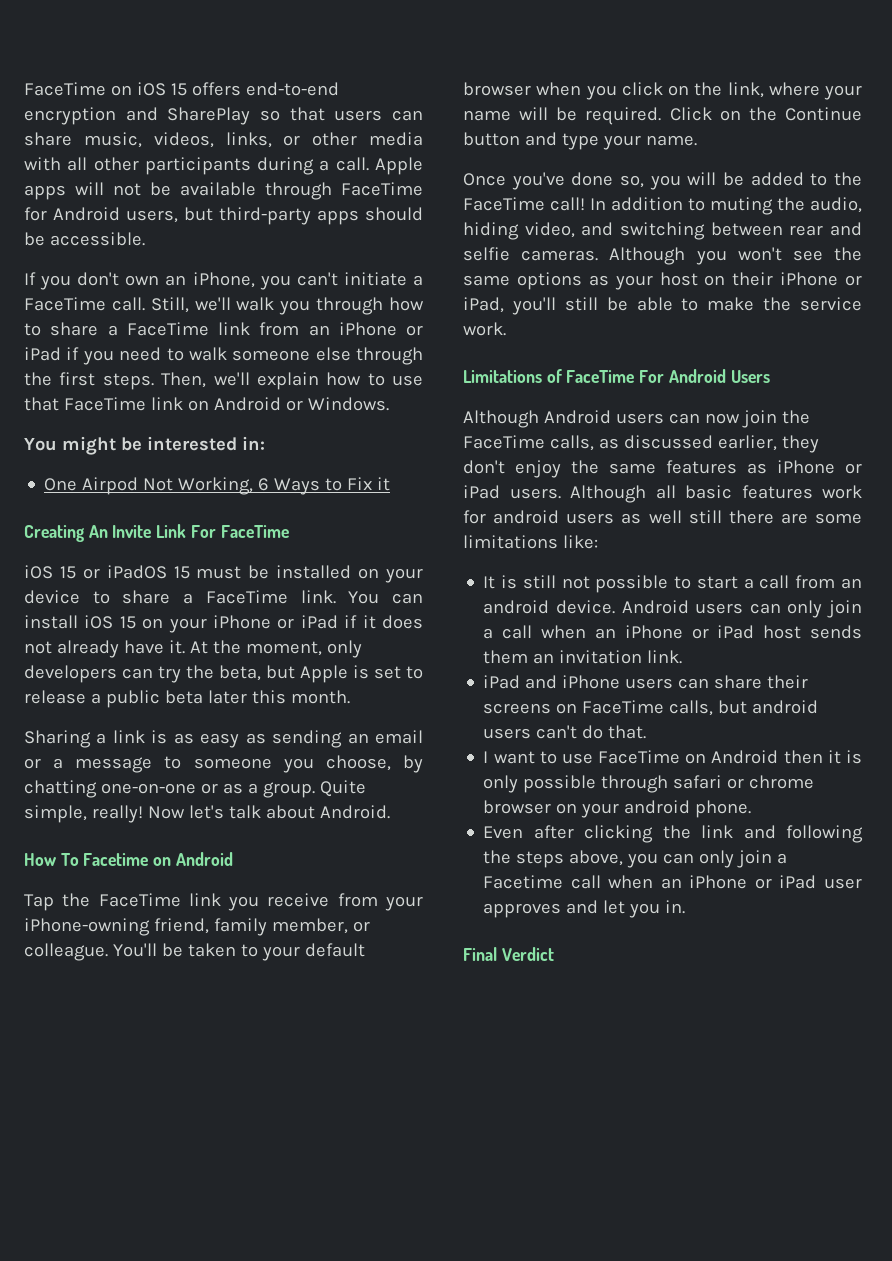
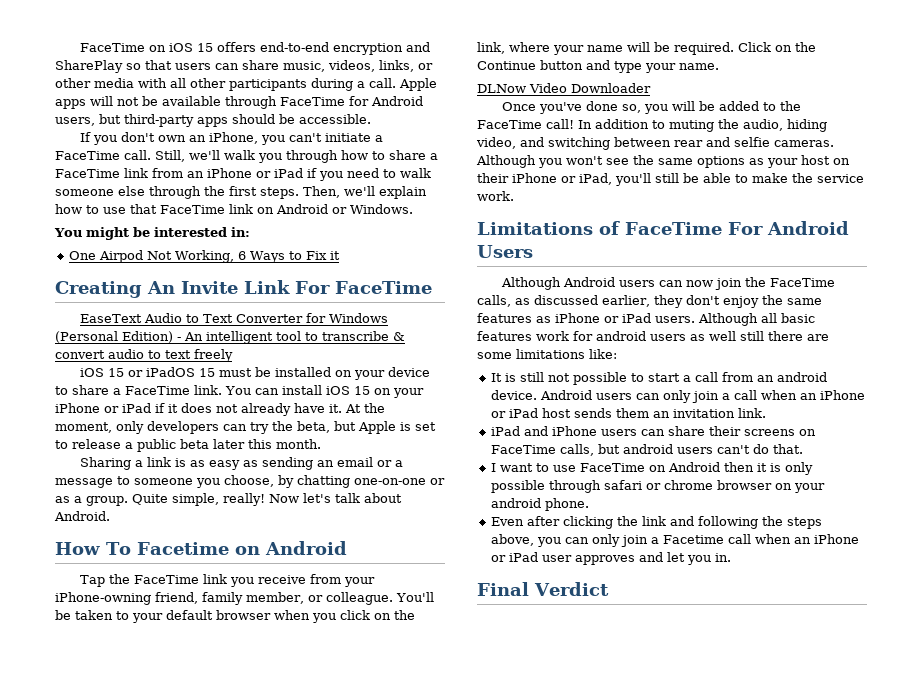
+ EaseText Audio to Text Converter for Windows (Personal Edition) - An intelligent tool to transcribe & convert audio to text freely
+ DLNow Video Downloader

